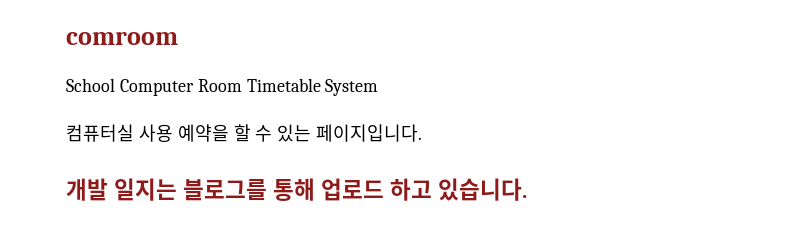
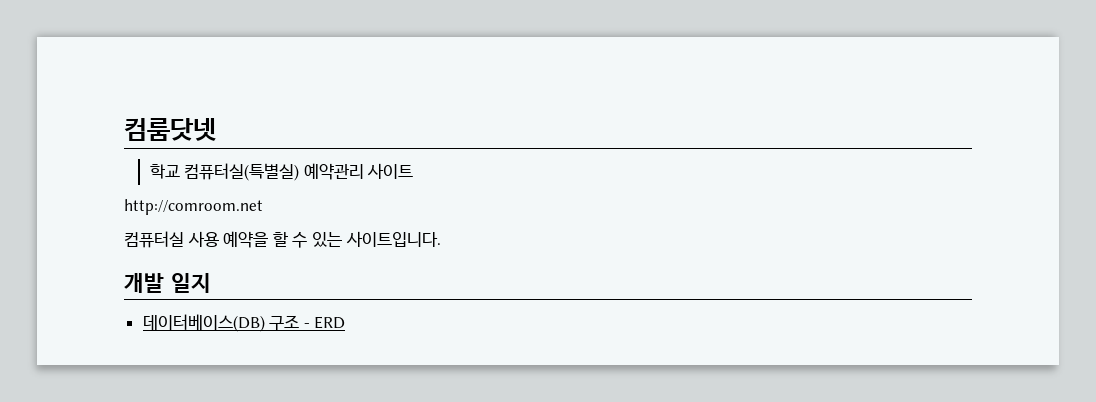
- comroom
- School Computer Room Timetable System
+ 컴룸닷넷
+ 학교 컴퓨터실(특별실) 예약관리 사이트
+ http://comroom.net
- 컴퓨터실 사용 예약을 할 수 있는 페이지입니다.
+ 컴퓨터실 사용 예약을 할 수 있는 사이트입니다.
- 개발 일지는 블로그를 통해 업로드 하고 있습니다.
+ 개발 일지
+ 데이터베이스(DB) 구조 - ERD

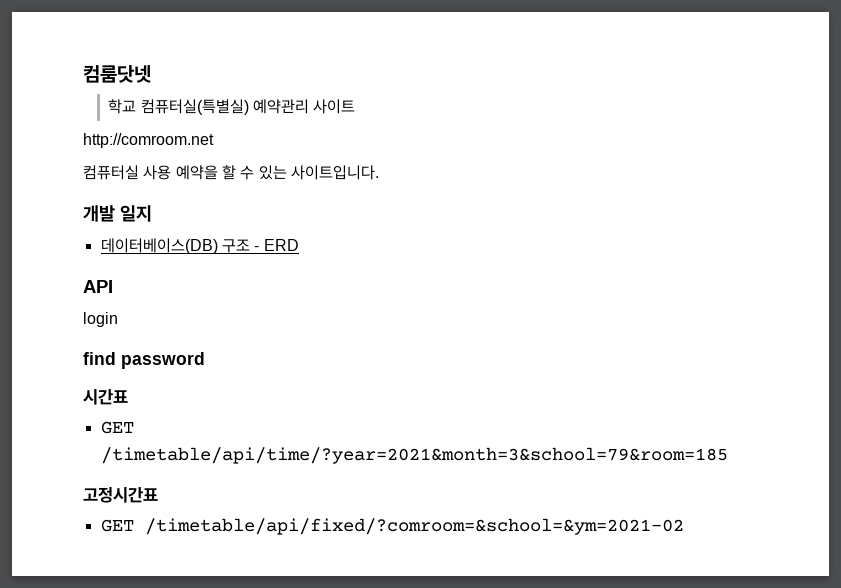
+ API
+ login
+ find password
+ 시간표
+ GET /timetable/api/time/?year=2021&month=3&school=79&room=185
+ 고정시간표
+ GET /timetable/api/fixed/?comroom=&school=&ym=2021-02

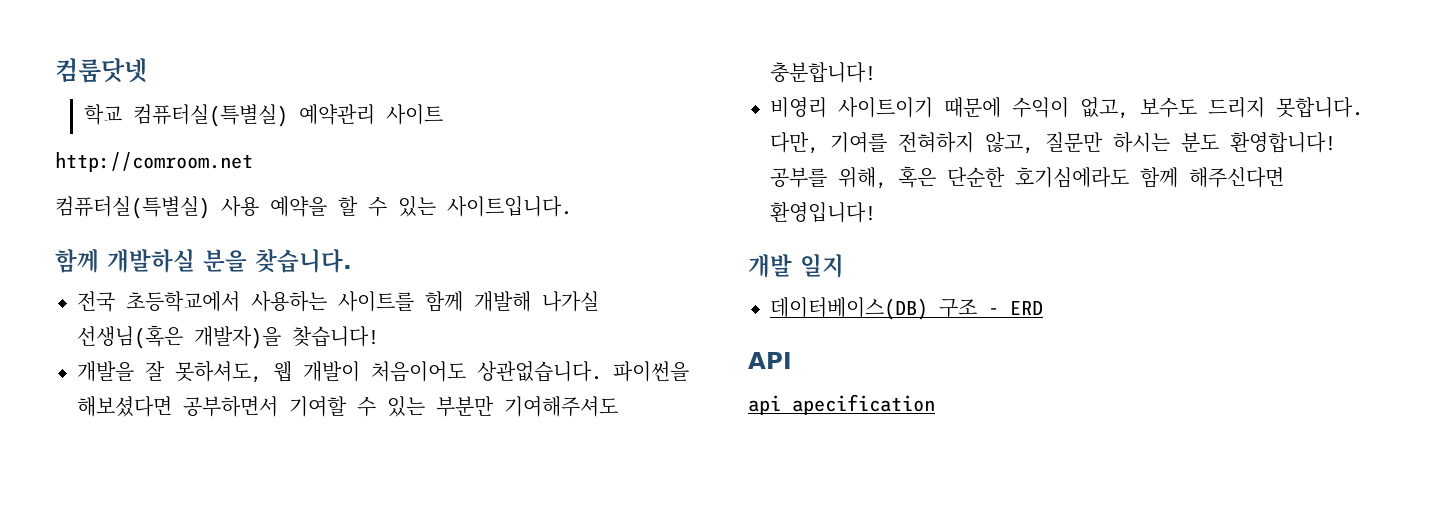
- 컴퓨터실 사용 예약을 할 수 있는 사이트입니다.
+ 컴퓨터실(특별실) 사용 예약을 할 수 있는 사이트입니다.
+ 함께 개발하실 분을 찾습니다.
+ 전국 초등학교에서 사용하는 사이트를 함께 개발해 나가실 선생님(혹은 개발자)을 찾습니다!
+ 개발을 잘 못하셔도, 웹 개발이 처음이어도 상관없습니다. 파이썬을 해보셨다면 공부하면서 기여할 수 있는 부분만 기여해주셔도 충분합니다!
+ 비영리 사이트이기 때문에 수익이 없고, 보수도 드리지 못합니다. 다만, 기여를 전혀하지 않고, 질문만 하시는 분도 환영합니다! 공부를 위해, 혹은 단순한 호기심에라도 함께 해주신다면 환영입니다!
- login
- find password
- 시간표
- GET /timetable/api/time/?year=2021&month=3&school=79&room=185
- 고정시간표
- GET /timetable/api/fixed/?comroom=&school=&ym=2021-02
+ api apecification

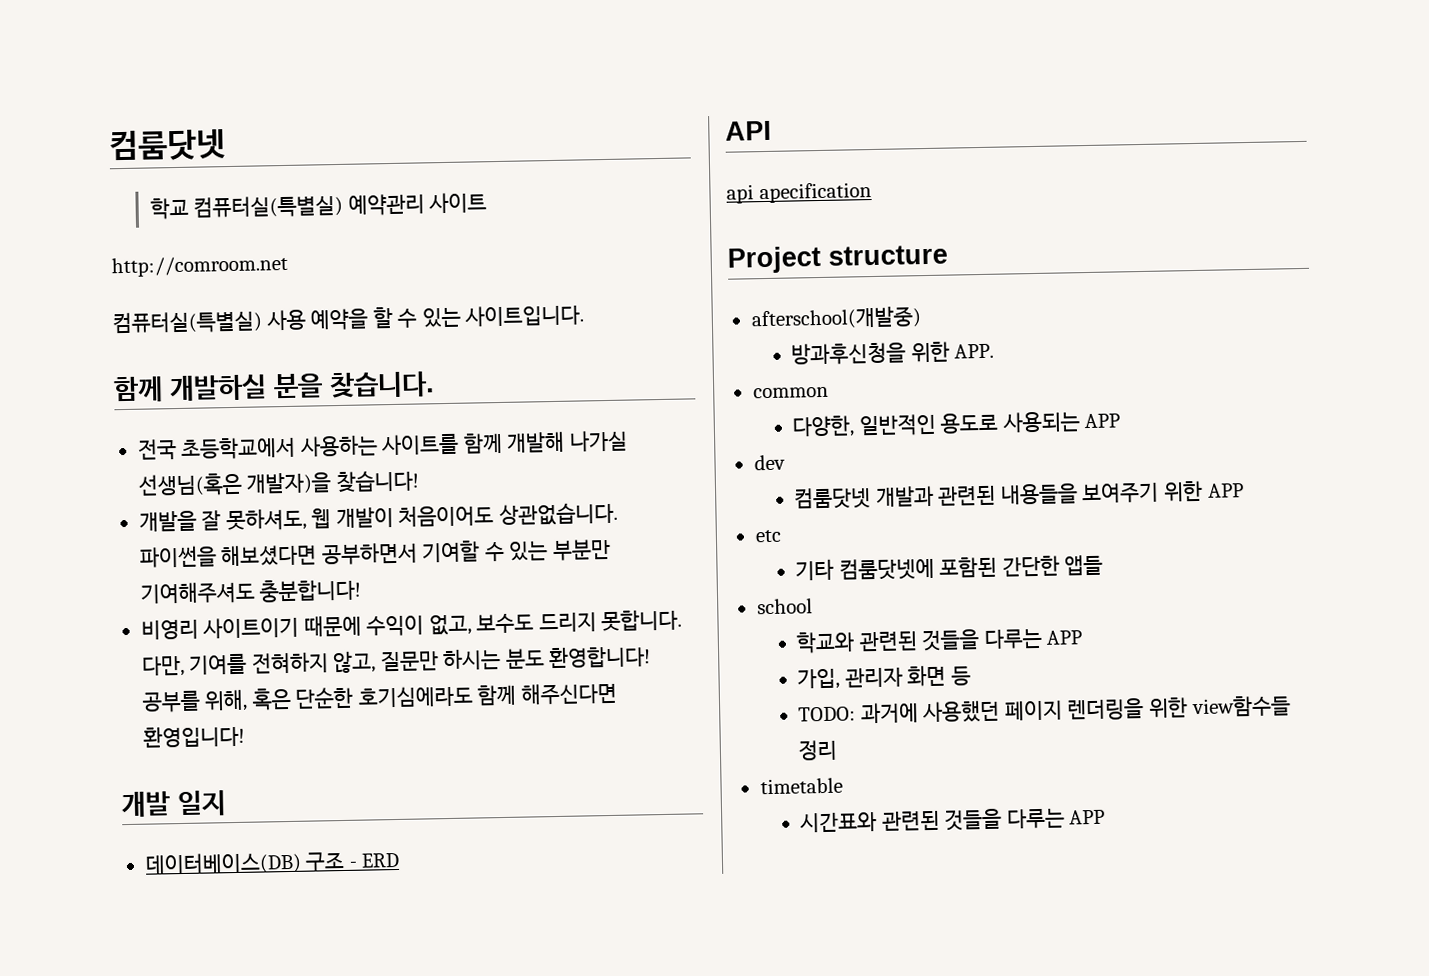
+ Project structure
+ afterschool(개발중)
+ 방과후신청을 위한 APP.
+ common
+ 다양한, 일반적인 용도로 사용되는 APP
+ dev
+ 컴룸닷넷 개발과 관련된 내용들을 보여주기 위한 APP
+ etc
+ 기타 컴룸닷넷에 포함된 간단한 앱들
+ school
+ 학교와 관련된 것들을 다루는 APP
+ 가입, 관리자 화면 등
+ TODO: 과거에 사용했던 페이지 렌더링을 위한 view함수들 정리
+ timetable
+ 시간표와 관련된 것들을 다루는 APP

